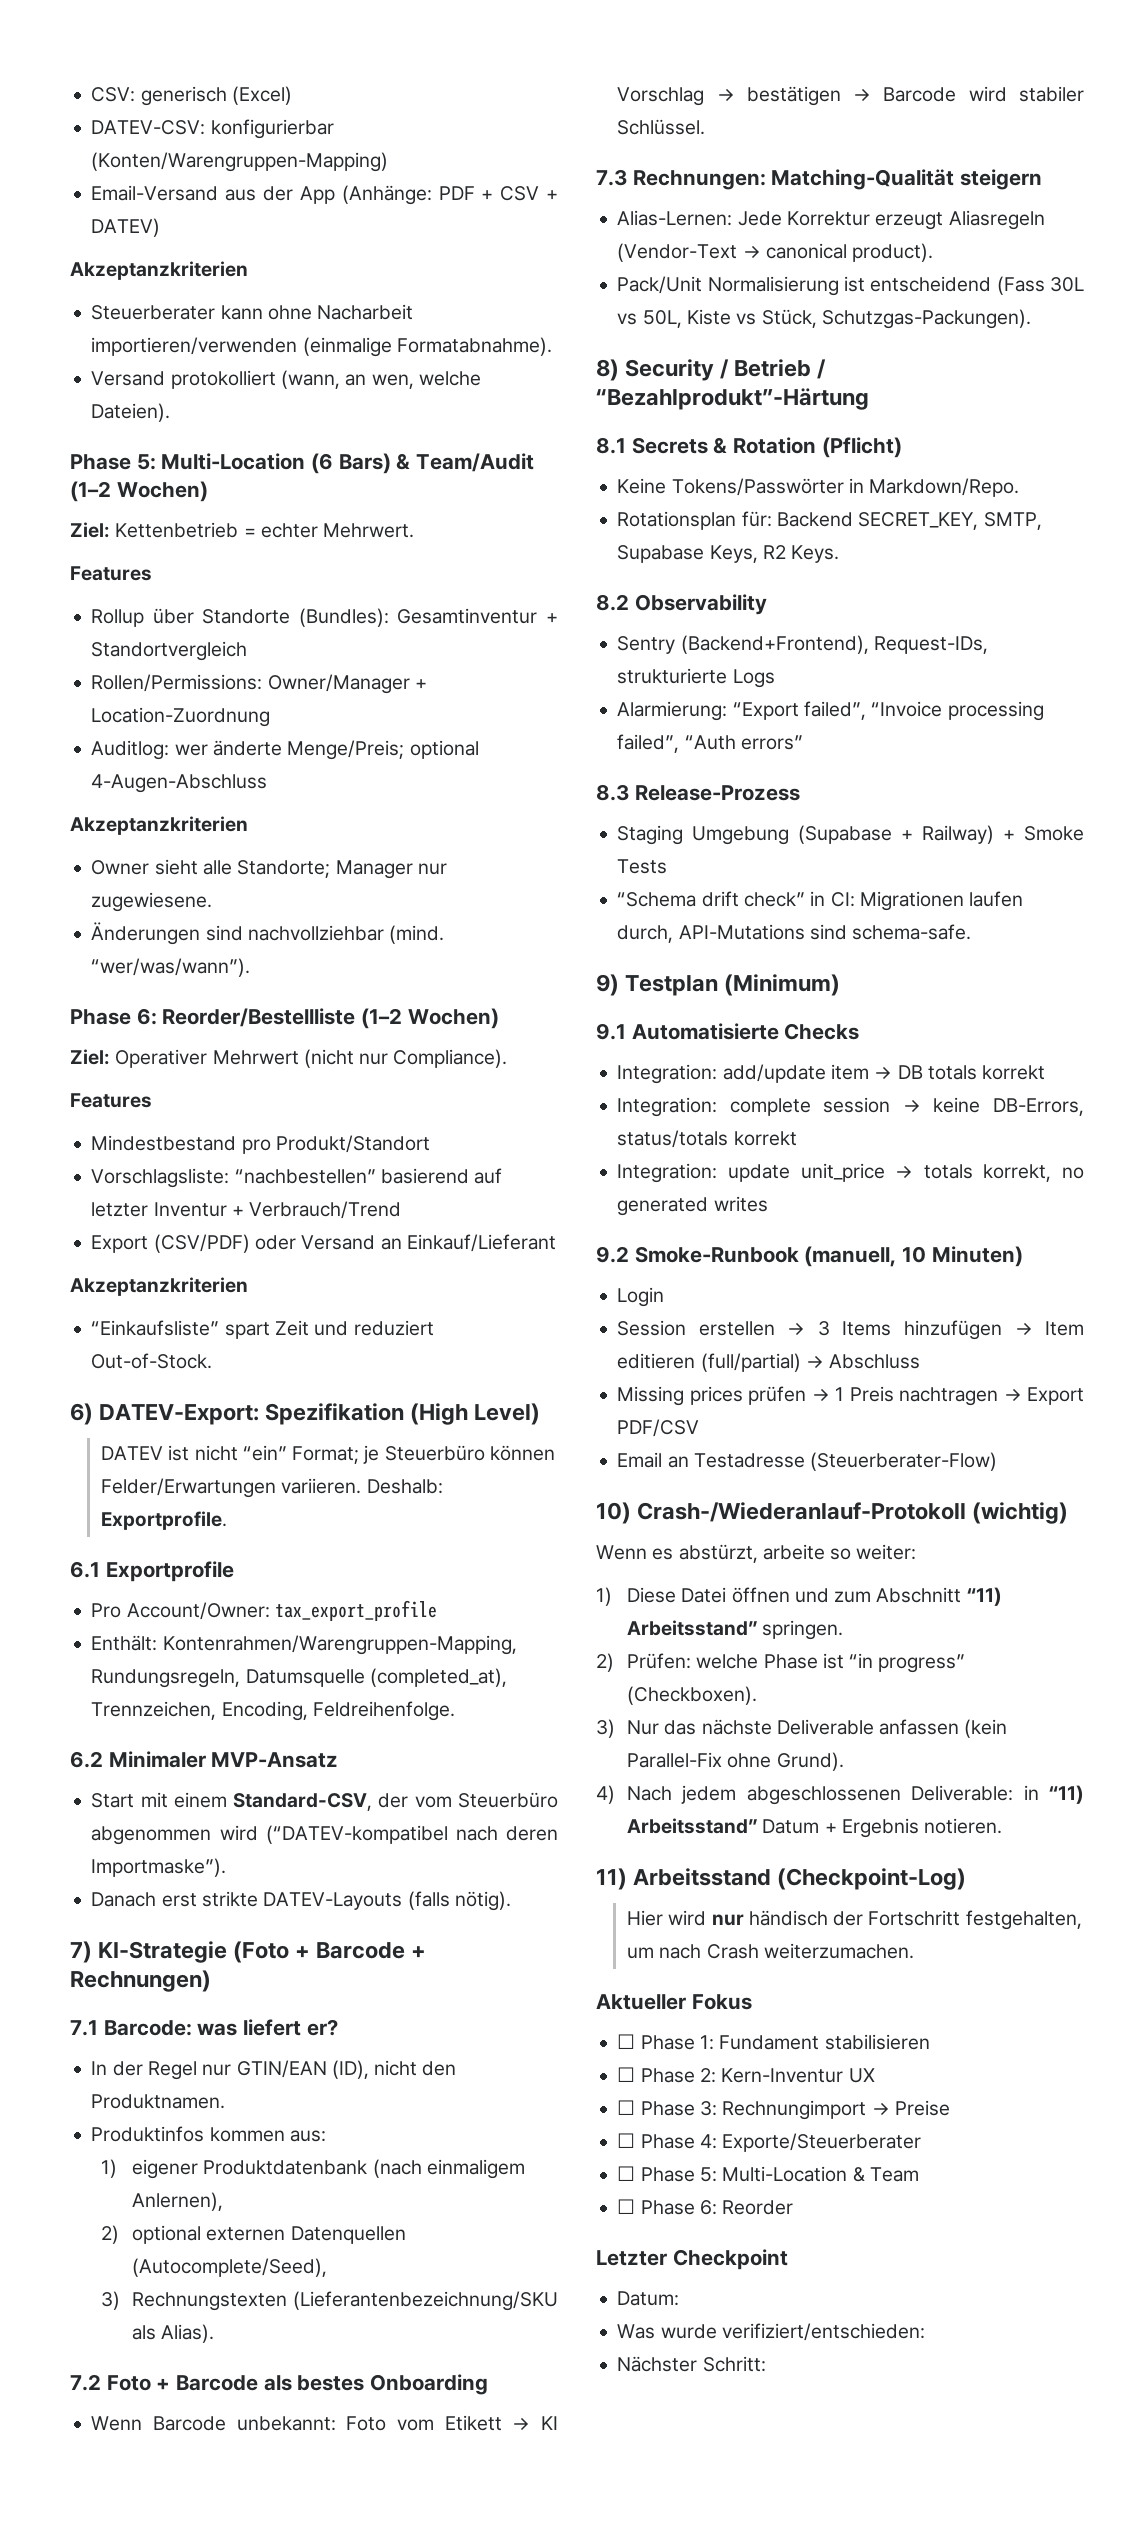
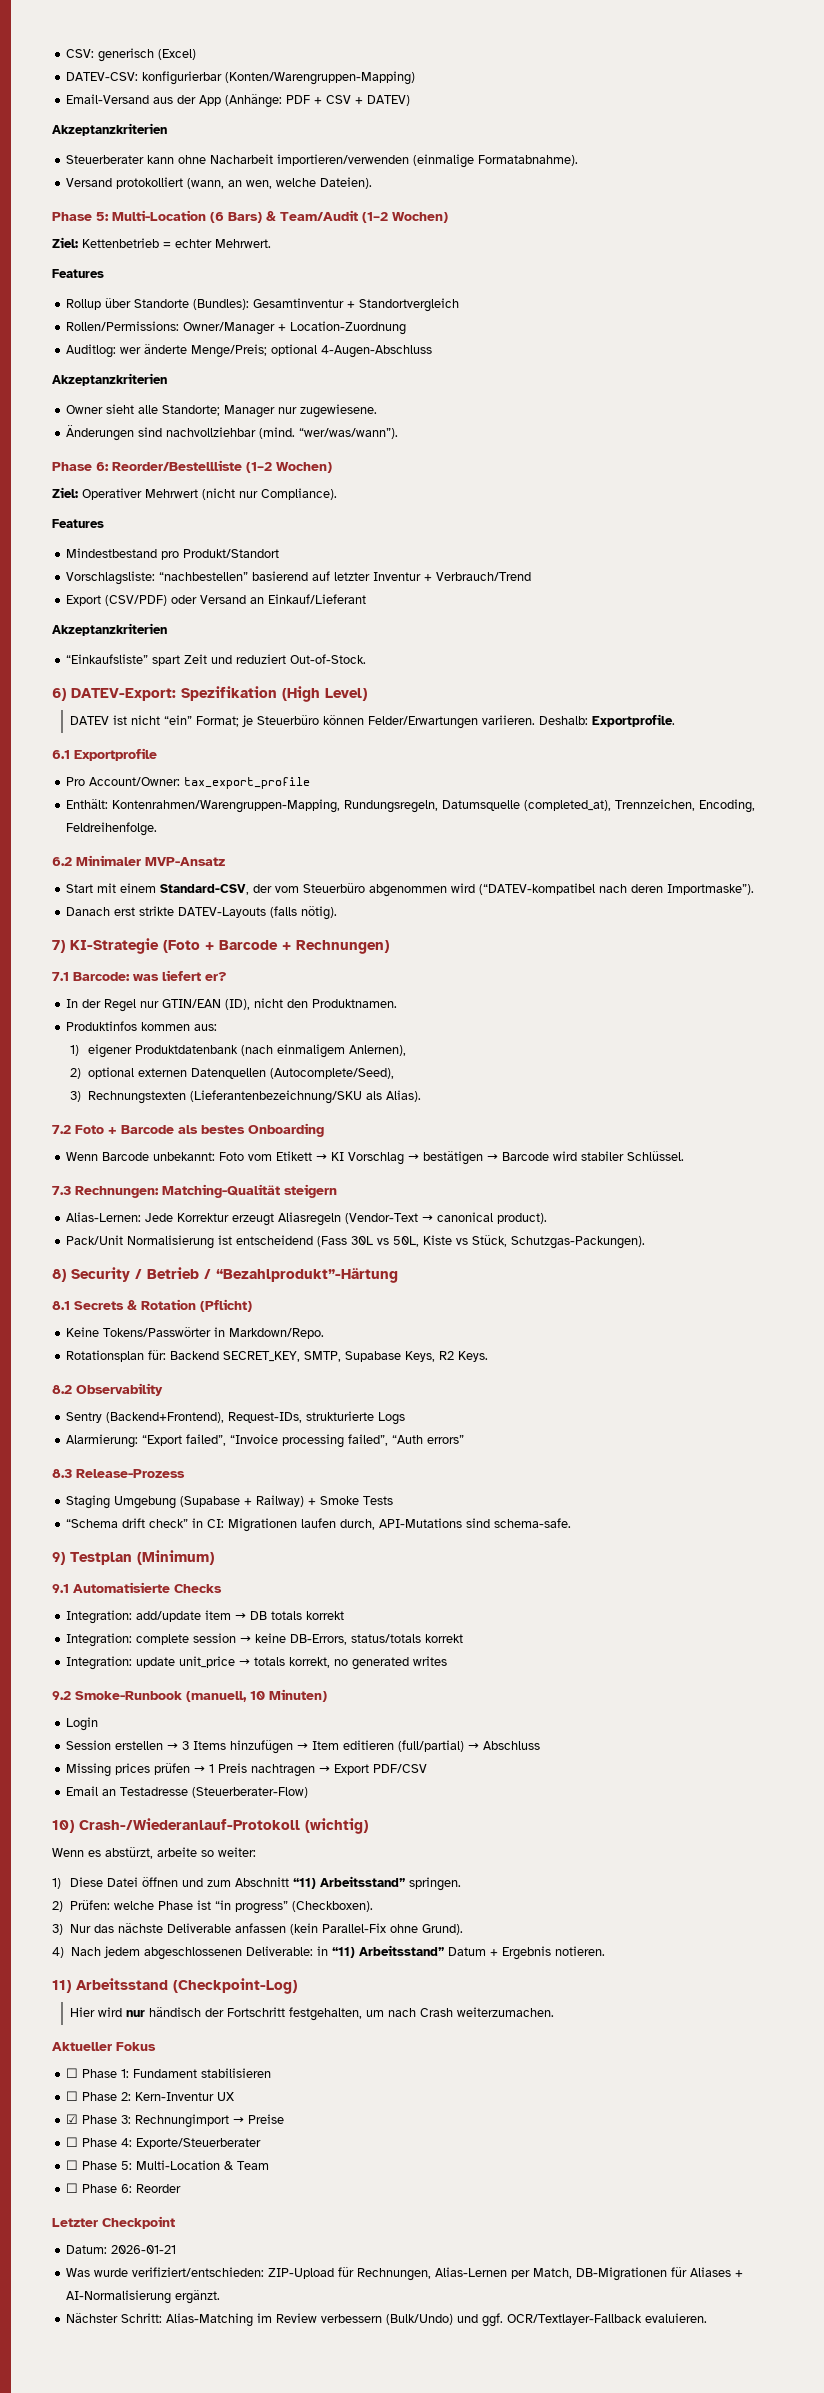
- ☐ Phase 3: Rechnungimport → Preise
+ ☑ Phase 3: Rechnungimport → Preise
- Datum:
+ Datum: 2026-01-21
- Was wurde verifiziert/entschieden:
- Nächster Schritt:
+ Was wurde verifiziert/entschieden: ZIP-Upload für Rechnungen, Alias-Lernen per Match, DB-Migrationen für Aliases + AI-Normalisierung ergänzt.
+ Nächster Schritt: Alias-Matching im Review verbessern (Bulk/Undo) und ggf. OCR/Textlayer-Fallback evaluieren.

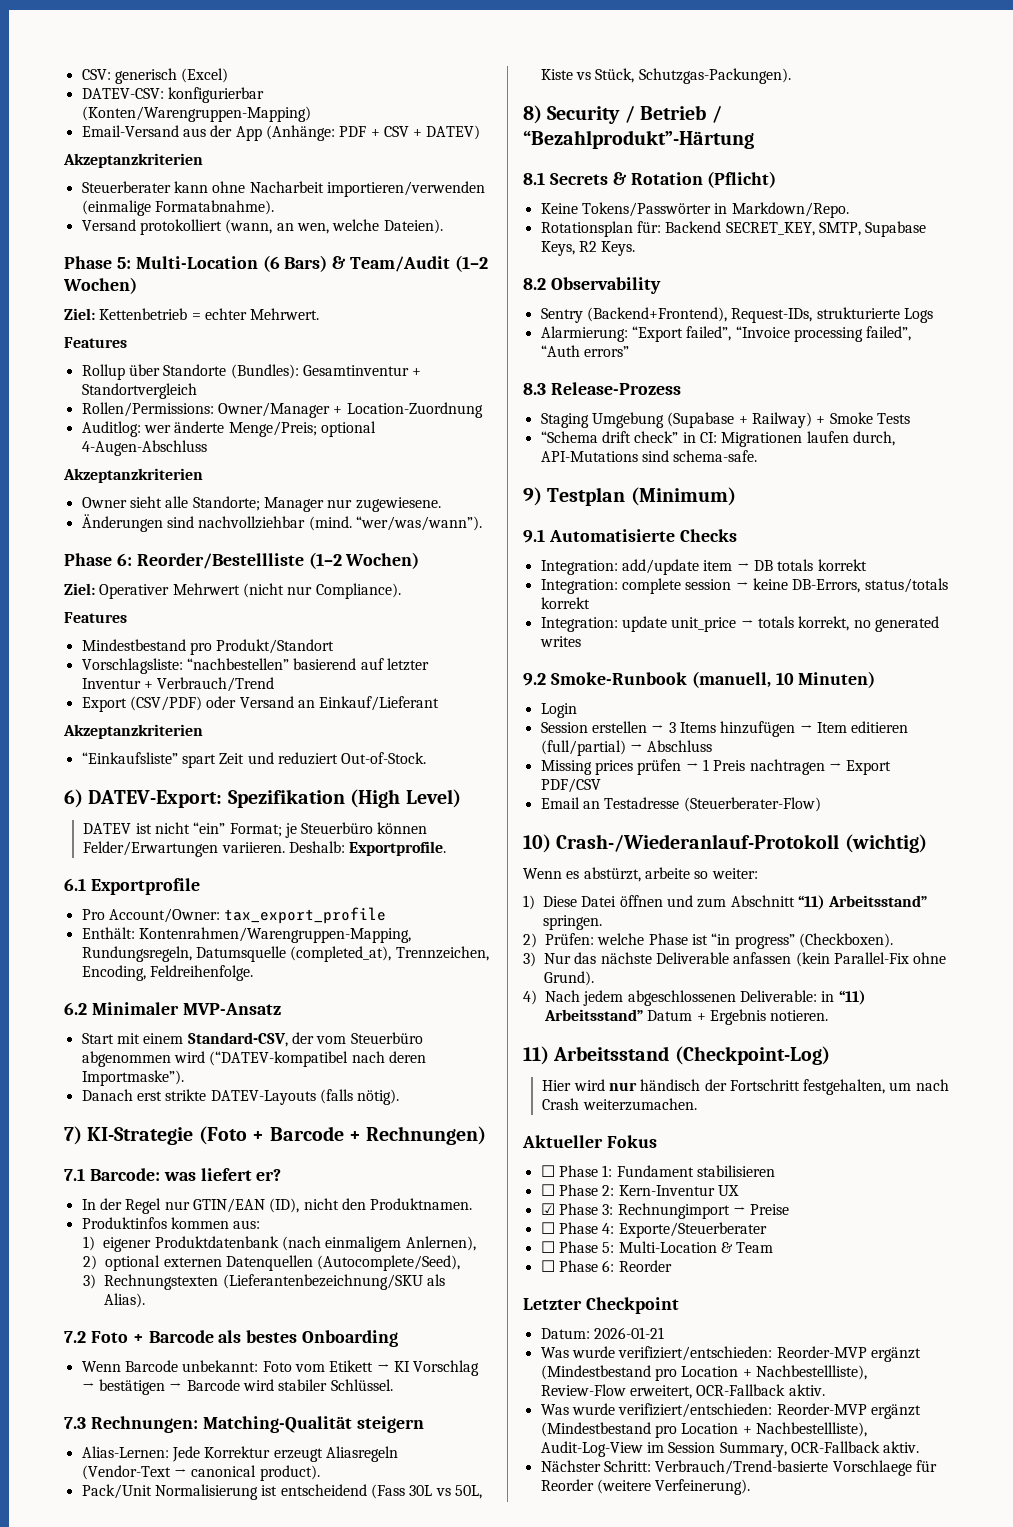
- Was wurde verifiziert/entschieden: ZIP-Upload für Rechnungen, Alias-Lernen per Match, DB-Migrationen für Aliases + AI-Normalisierung ergänzt.
- Nächster Schritt: Alias-Matching im Review verbessern (Bulk/Undo) und ggf. OCR/Textlayer-Fallback evaluieren.
+ Was wurde verifiziert/entschieden: Reorder-MVP ergänzt (Mindestbestand pro Location + Nachbestellliste), Review-Flow erweitert, OCR-Fallback aktiv.
+ Was wurde verifiziert/entschieden: Reorder-MVP ergänzt (Mindestbestand pro Location + Nachbestellliste), Audit-Log-View im Session Summary, OCR-Fallback aktiv.
+ Nächster Schritt: Verbrauch/Trend-basierte Vorschlaege für Reorder (weitere Verfeinerung).

